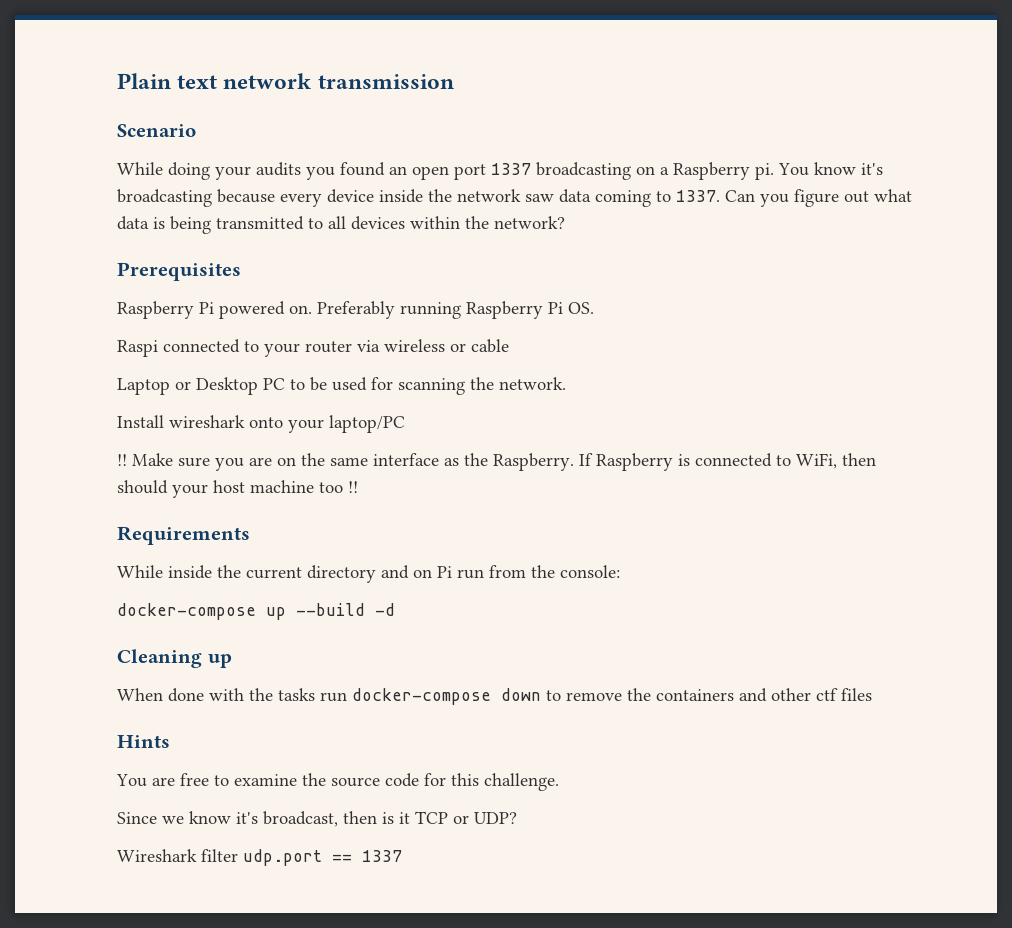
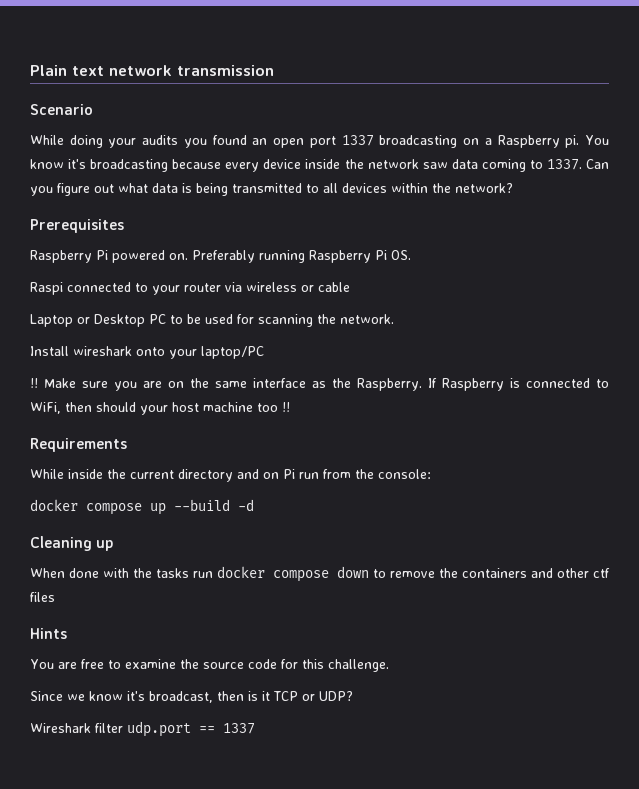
- docker-compose up --build -d
+ docker compose up --build -d
- When done with the tasks run docker-compose down to remove the containers and other ctf files
+ When done with the tasks run docker compose down to remove the containers and other ctf files

